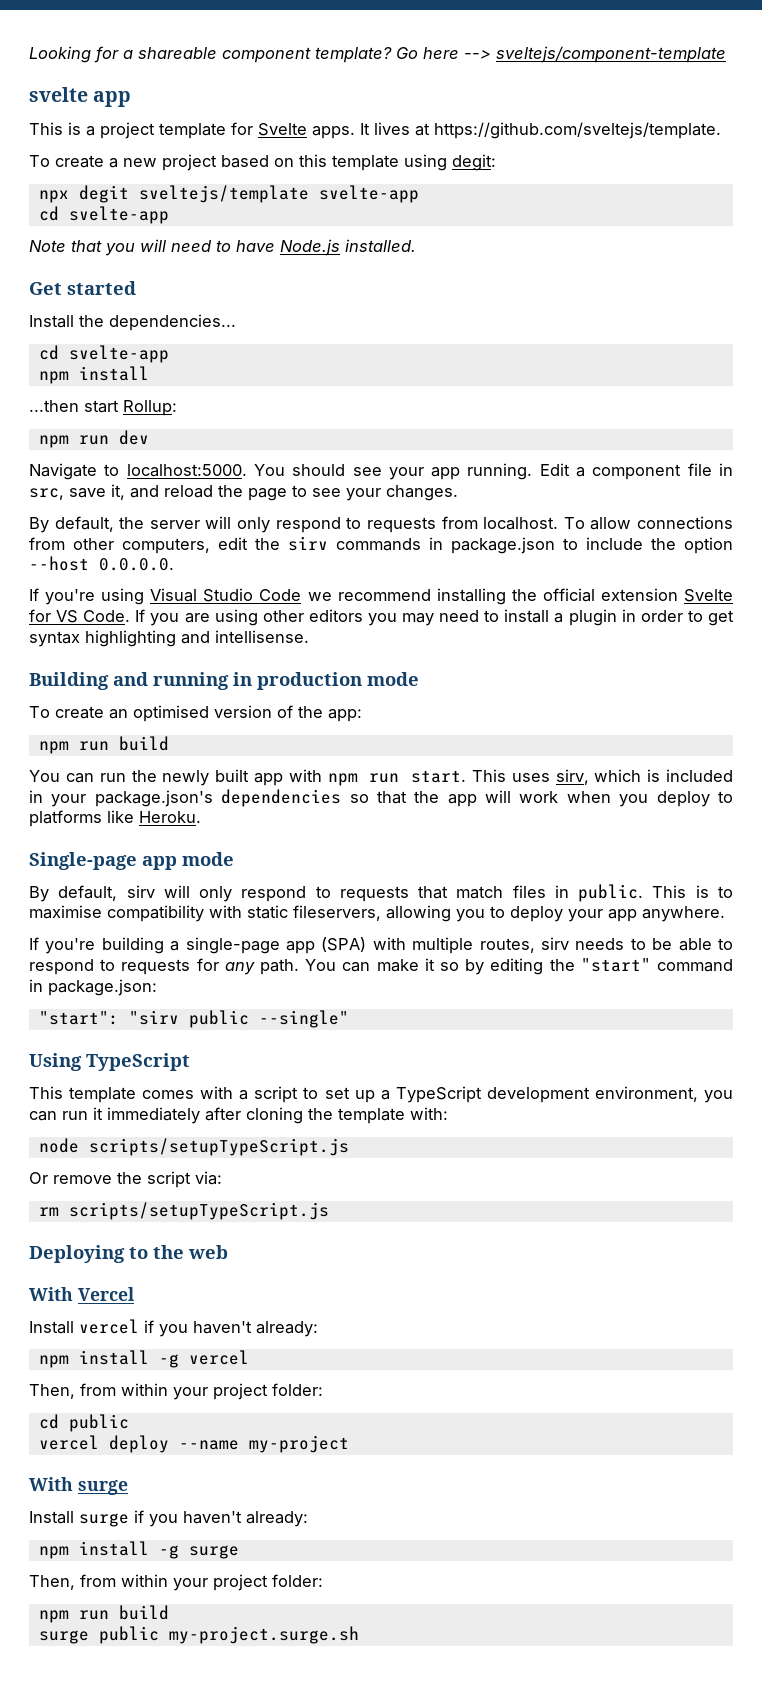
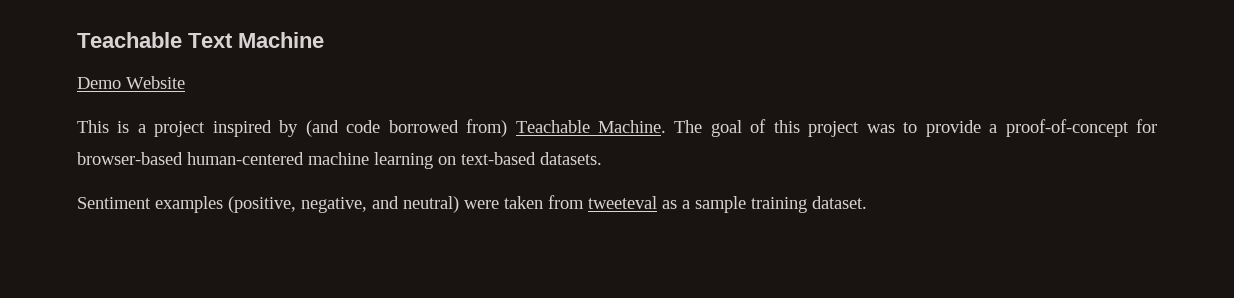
- Looking for a shareable component template? Go here --> sveltejs/component-template
- svelte app
- This is a project template for Svelte apps. It lives at https://github.com/sveltejs/template.
- To create a new project based on this template using degit:
- npx degit sveltejs/template svelte-app
- cd svelte-app
- Note that you will need to have Node.js installed.
- Get started
- Install the dependencies...
- cd svelte-app
- npm install
- ...then start Rollup:
- npm run dev
- Navigate to localhost:5000. You should see your app running. Edit a component file in src, save it, and reload the page to see your changes.
- By default, the server will only respond to requests from localhost. To allow connections from other computers, edit the sirv commands in package.json to include the option --host 0.0.0.0.
- If you're using Visual Studio Code we recommend installing the official extension Svelte for VS Code. If you are using other editors you may need to install a plugin in order to get syntax highlighting and intellisense.
- Building and running in production mode
- To create an optimised version of the app:
- npm run build
- You can run the newly built app with npm run start. This uses sirv, which is included in your package.json's dependencies so that the app will work when you deploy to platforms like Heroku.
- Single-page app mode
- By default, sirv will only respond to requests that match files in public. This is to maximise compatibility with static fileservers, allowing you to deploy your app anywhere.
- If you're building a single-page app (SPA) with multiple routes, sirv needs to be able to respond to requests for any path. You can make it so by editing the "start" command in package.json:
- "start": "sirv public --single"
- Using TypeScript
- This template comes with a script to set up a TypeScript development environment, you can run it immediately after cloning the template with:
- node scripts/setupTypeScript.js
- Or remove the script via:
- rm scripts/setupTypeScript.js
- Deploying to the web
- With Vercel
- Install vercel if you haven't already:
- npm install -g vercel
- Then, from within your project folder:
- cd public
- vercel deploy --name my-project
- With surge
- Install surge if you haven't already:
- npm install -g surge
- Then, from within your project folder:
- npm run build
- surge public my-project.surge.sh
+ Teachable Text Machine
+ Demo Website
+ This is a project inspired by (and code borrowed from) Teachable Machine. The goal of this project was to provide a proof-of-concept for browser-based human-centered machine learning on text-based datasets.
+ Sentiment examples (positive, negative, and neutral) were taken from tweeteval as a sample training dataset.

